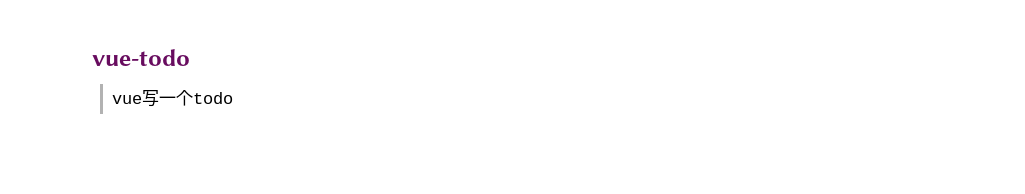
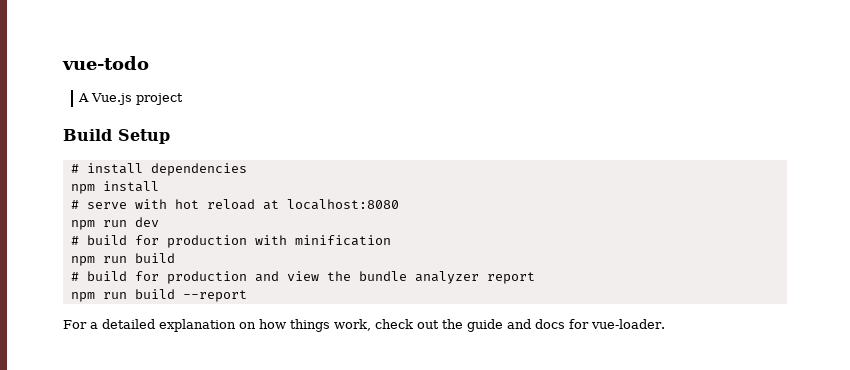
- vue写一个todo
+ A Vue.js project
+ Build Setup
+ # install dependencies
+ npm install
+ # serve with hot reload at localhost:8080
+ npm run dev
+ # build for production with minification
+ npm run build
+ # build for production and view the bundle analyzer report
+ npm run build --report
+ For a detailed explanation on how things work, check out the guide and docs for vue-loader.

